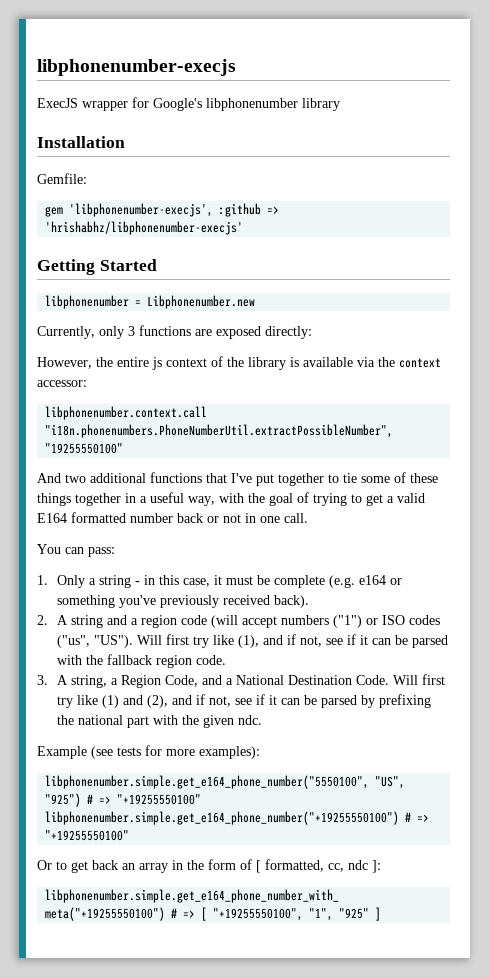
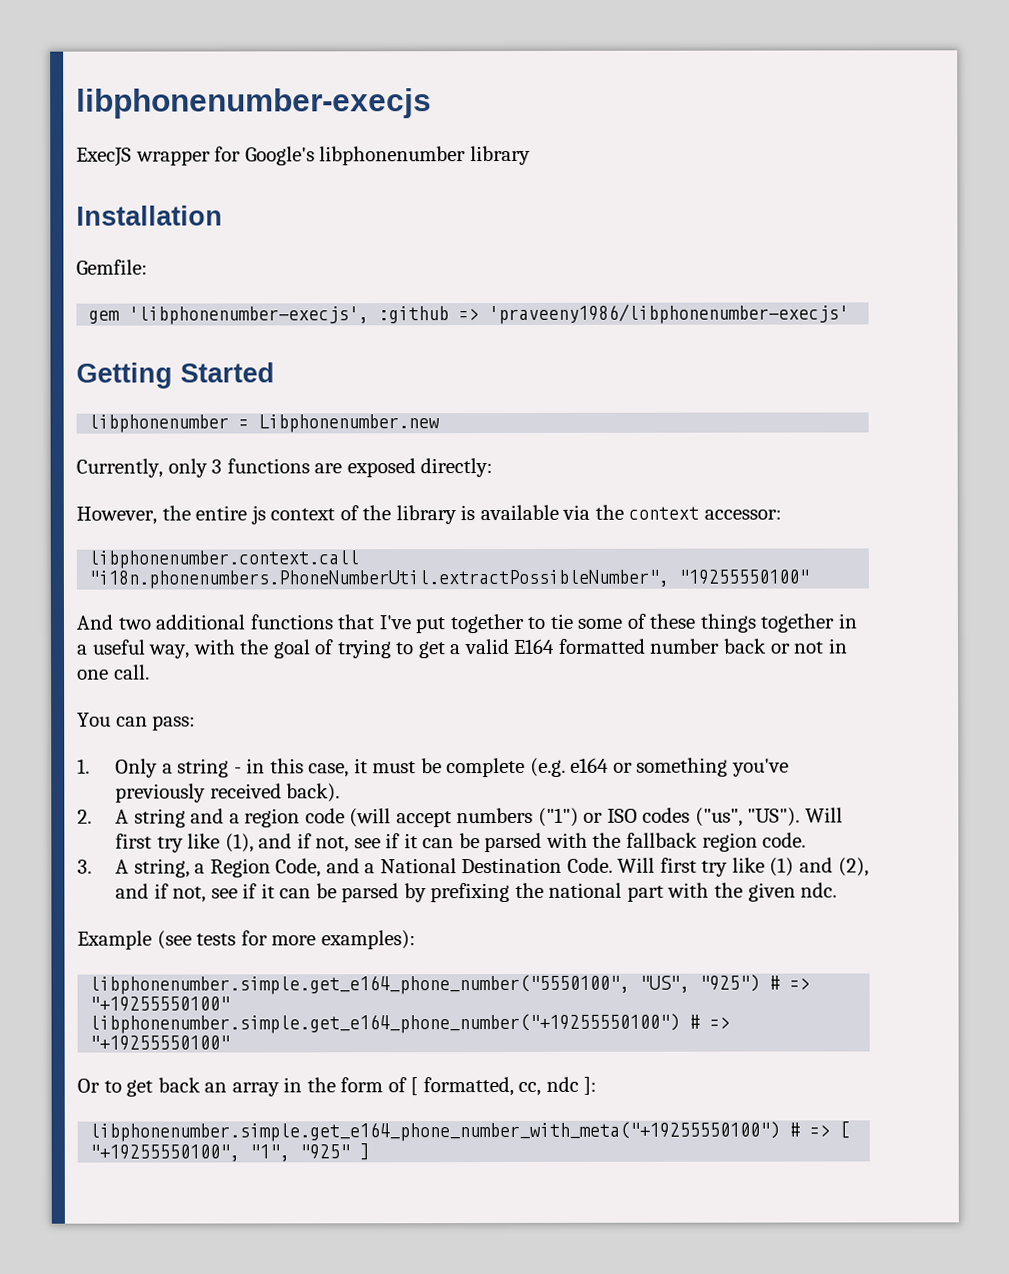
- gem 'libphonenumber-execjs', :github => 'hrishabhz/libphonenumber-execjs'
+ gem 'libphonenumber-execjs', :github => 'praveeny1986/libphonenumber-execjs'

